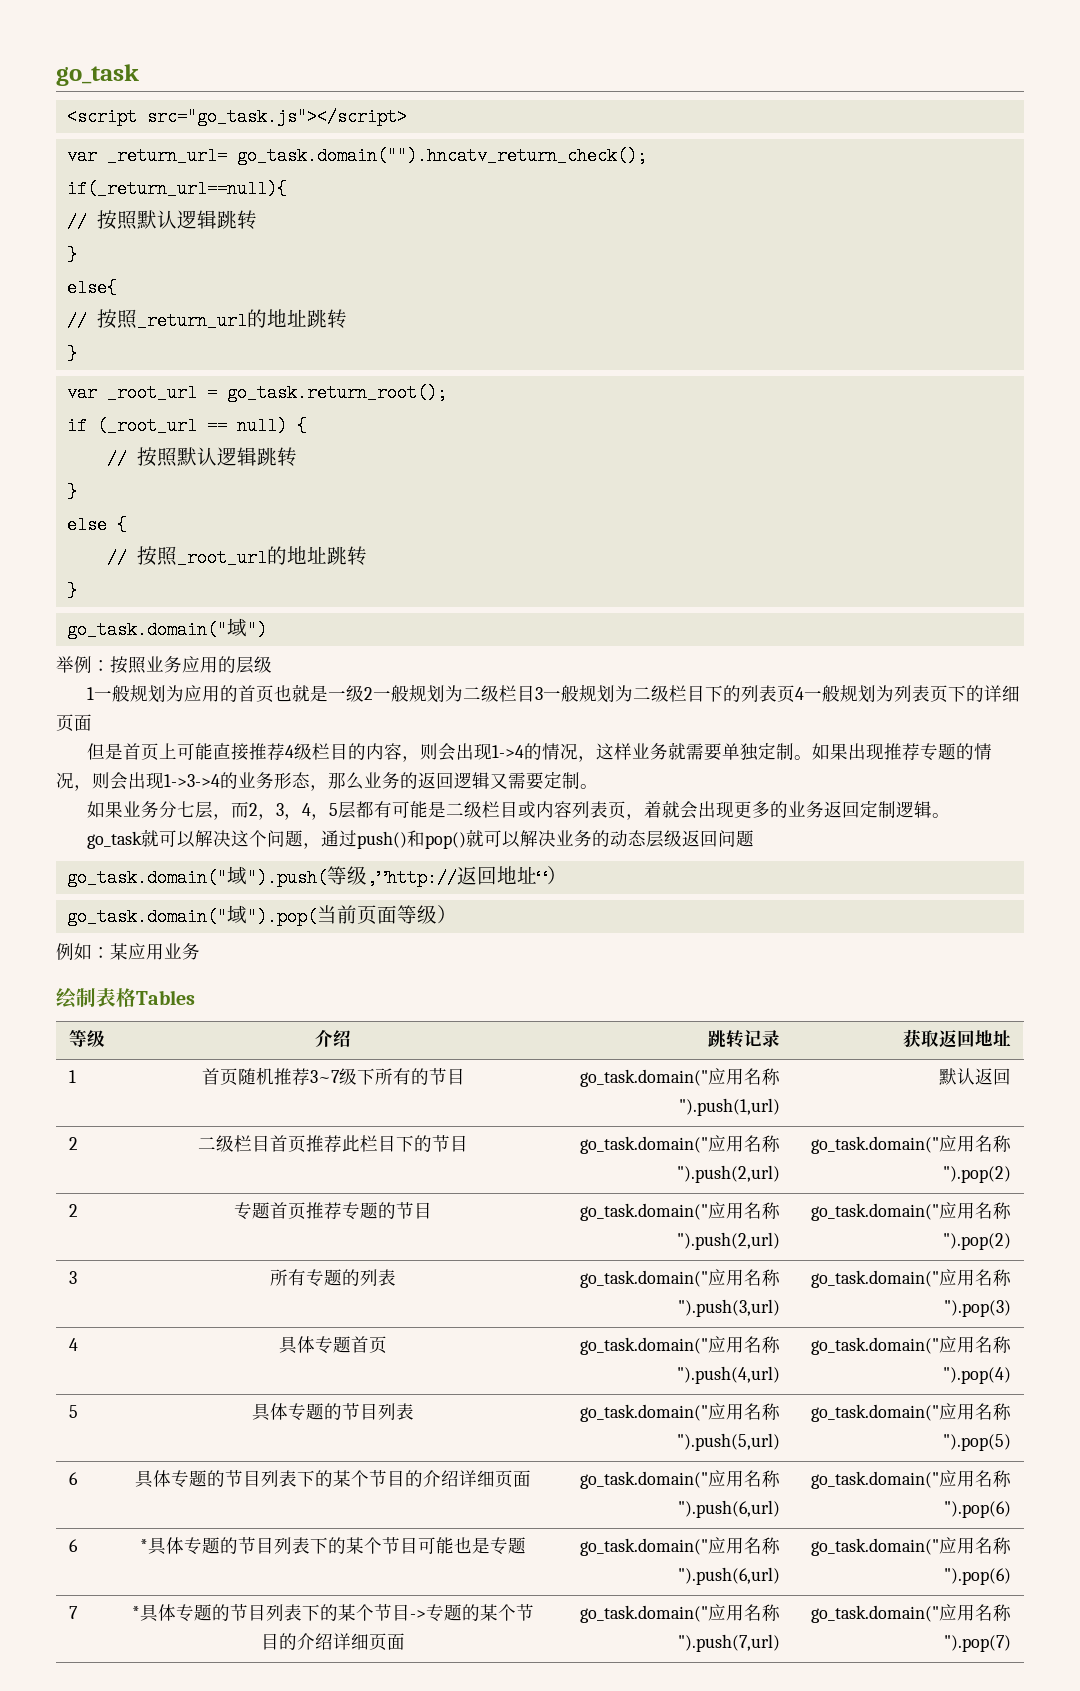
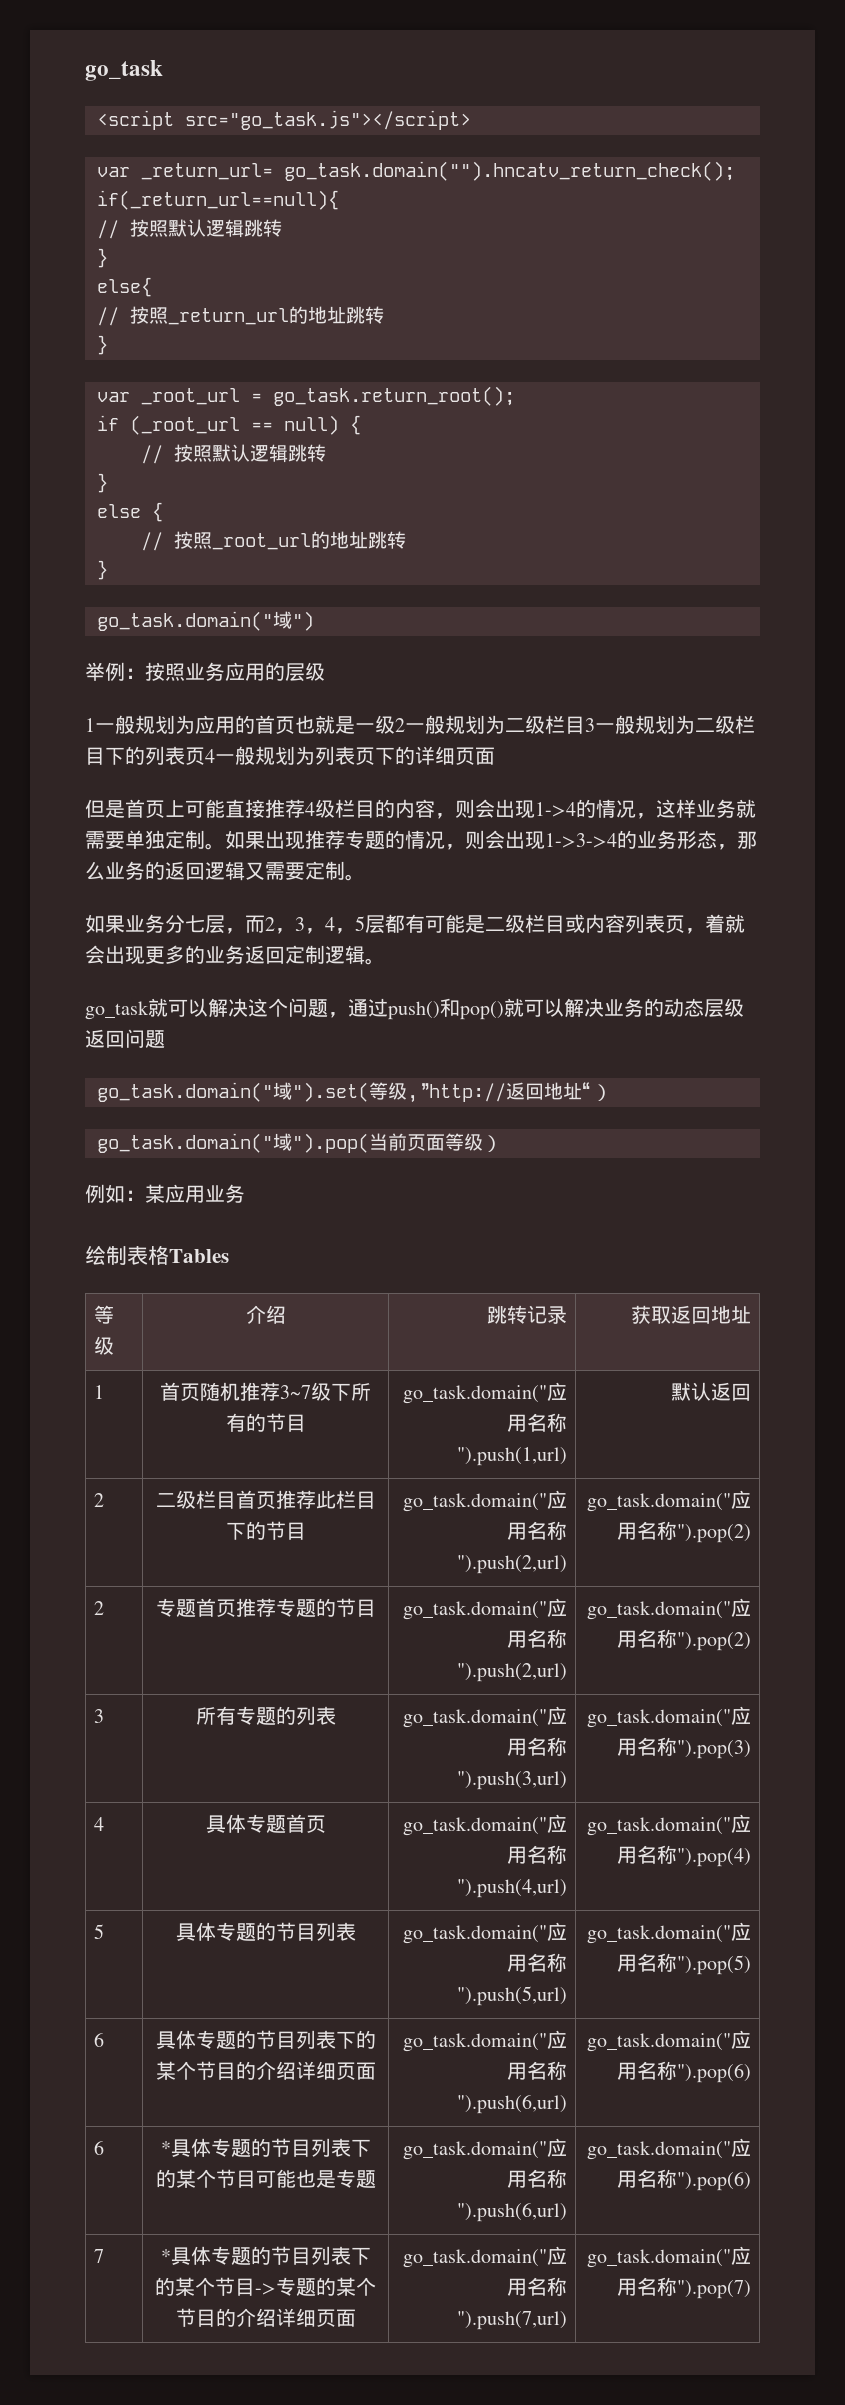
- go_task.domain("域").push(等级,”http://返回地址“）
+ go_task.domain("域").set(等级,”http://返回地址“）

